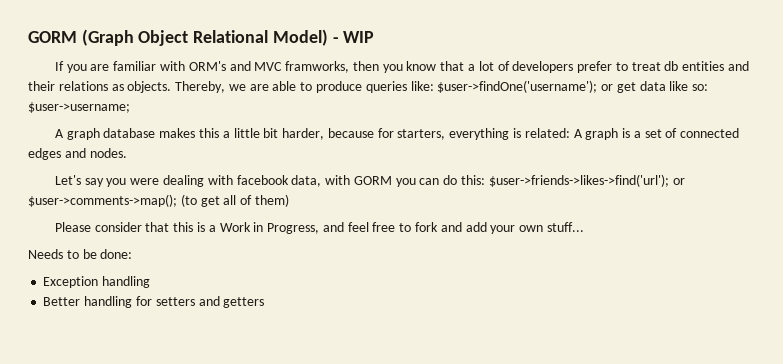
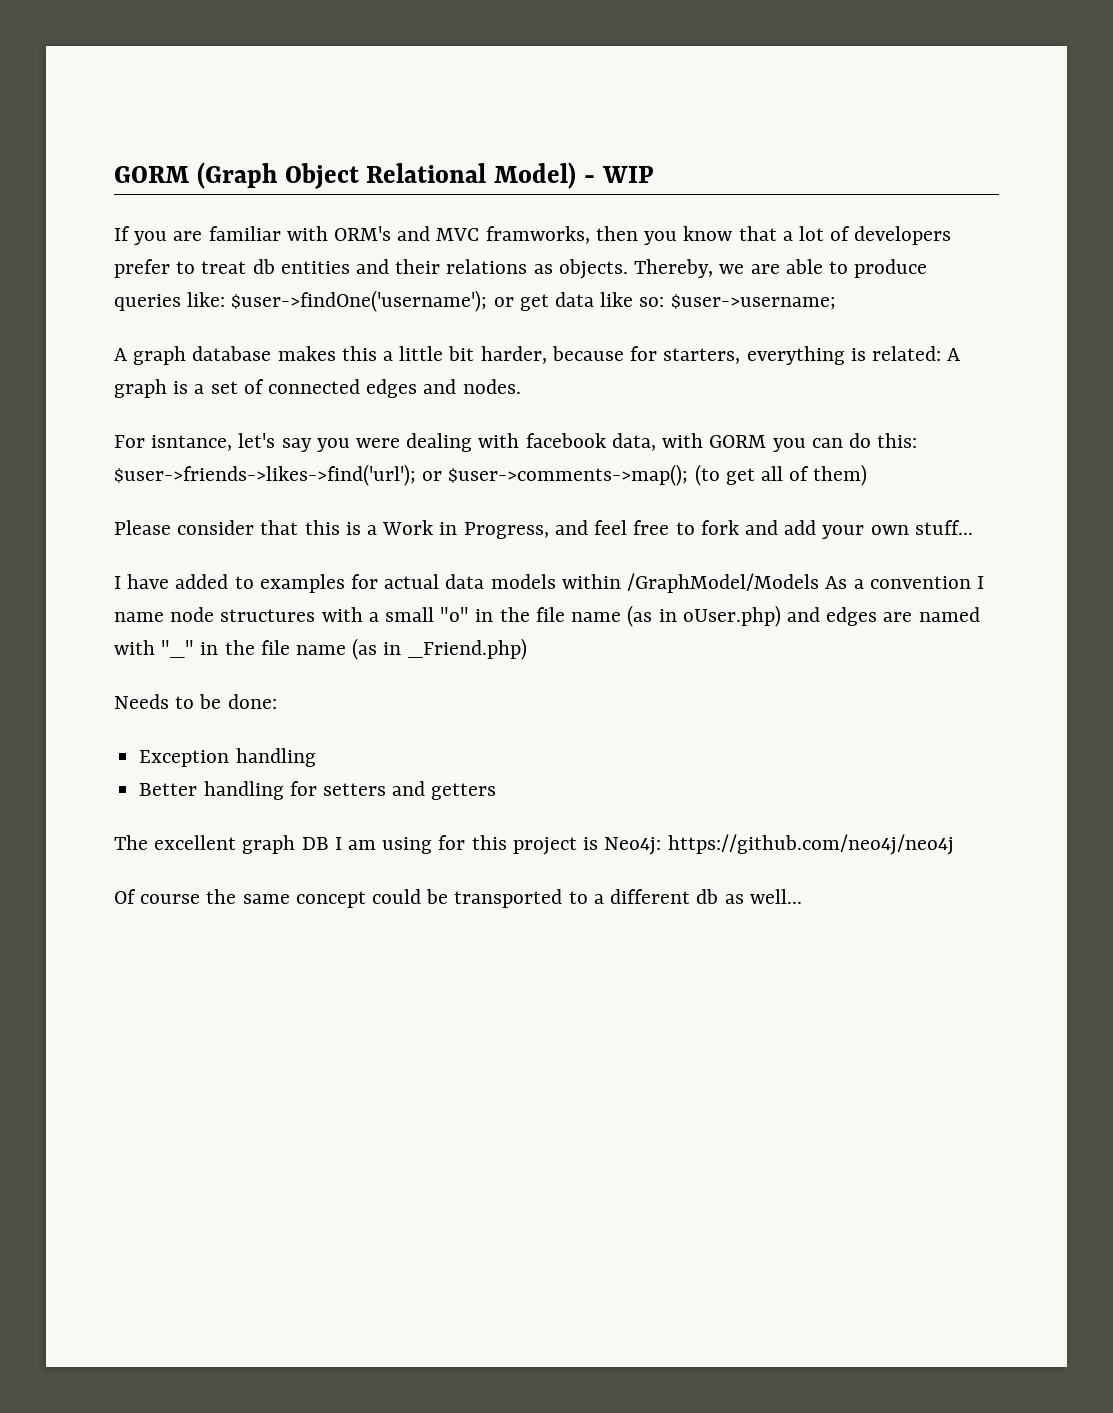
- Let's say you were dealing with facebook data, with GORM you can do this: $user->friends->likes->find('url'); or $user->comments->map(); (to get all of them)
+ For isntance, let's say you were dealing with facebook data, with GORM you can do this: $user->friends->likes->find('url'); or $user->comments->map(); (to get all of them)
+ I have added to examples for actual data models within /GraphModel/Models As a convention I name node structures with a small "o" in the file name (as in oUser.php) and edges are named with "_" in the file name (as in _Friend.php)
+ The excellent graph DB I am using for this project is Neo4j: https://github.com/neo4j/neo4j
+ Of course the same concept could be transported to a different db as well...

